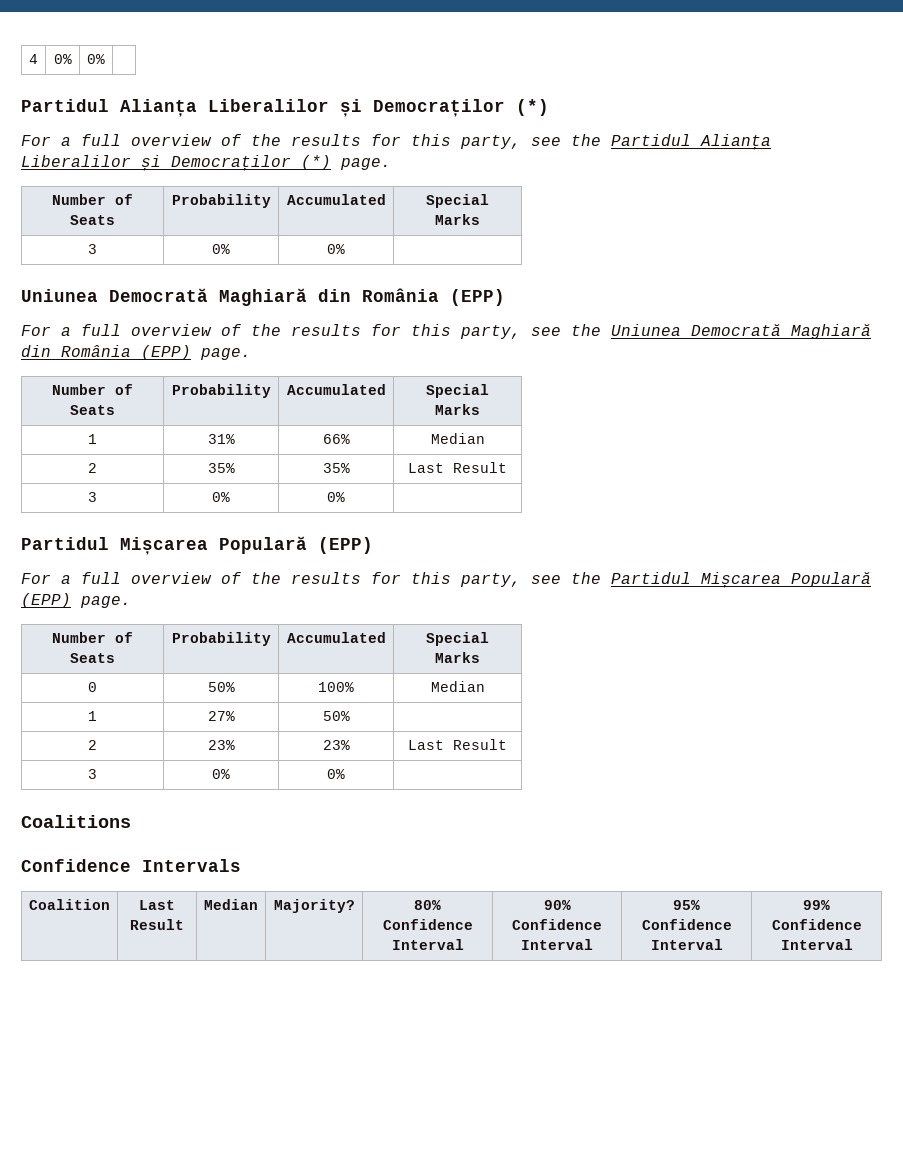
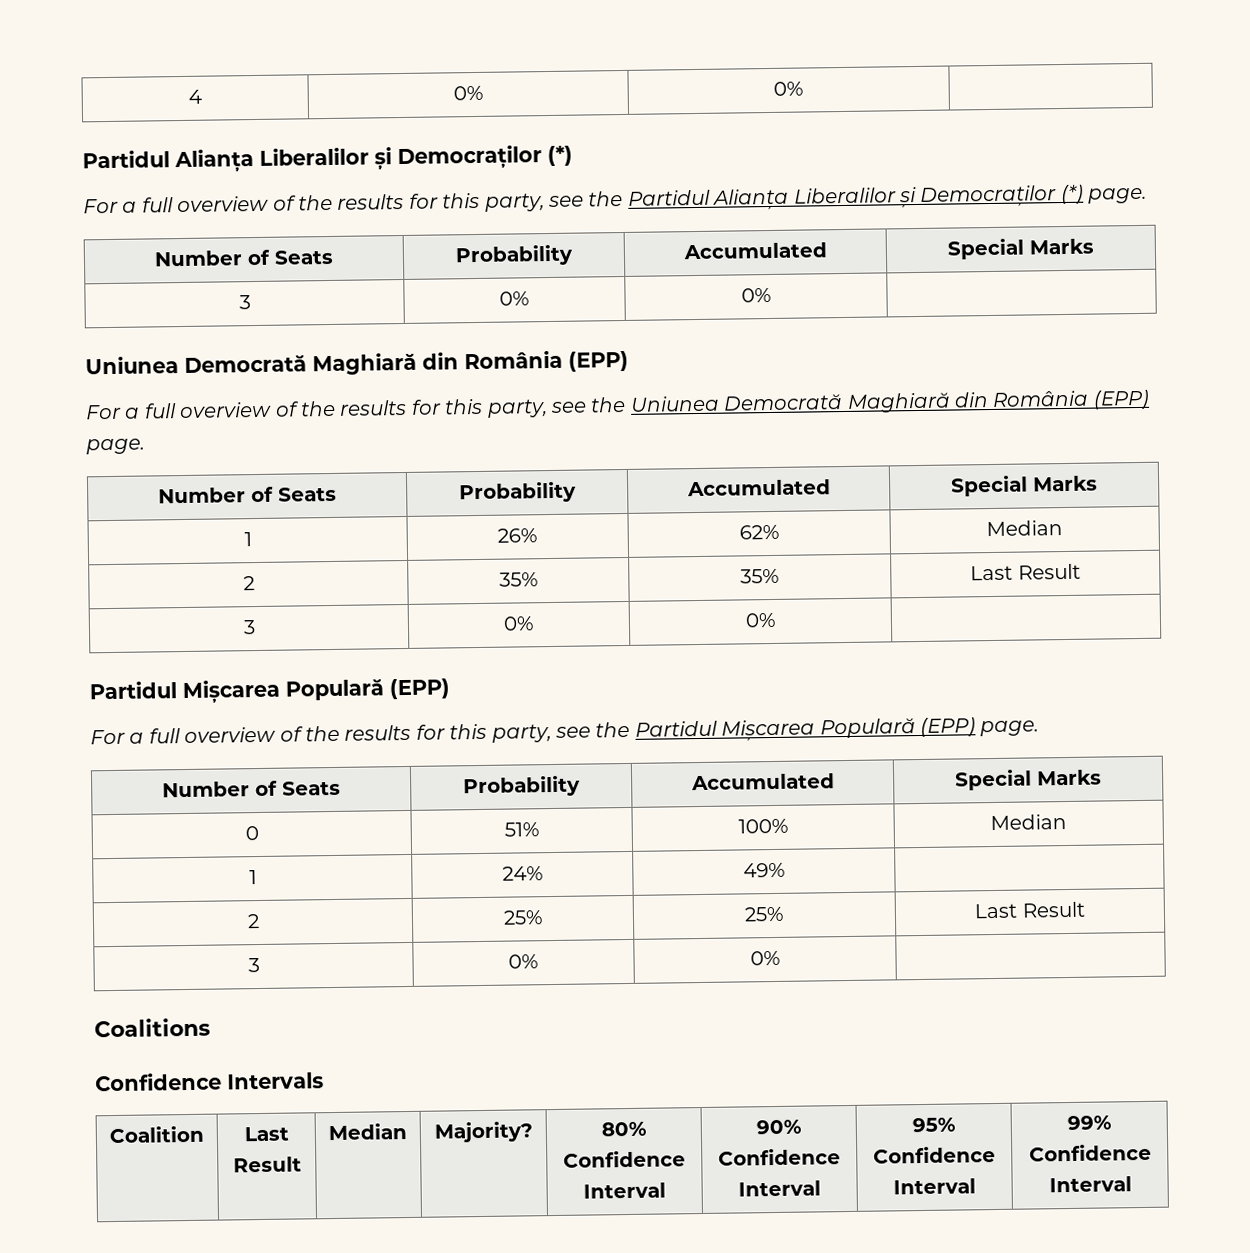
- 1 | 31% | 66% | Median
+ 1 | 26% | 62% | Median
- 0 | 50% | 100% | Median
+ 0 | 51% | 100% | Median
- 1 | 27% | 50% |
- 2 | 23% | 23% | Last Result
+ 1 | 24% | 49% |
+ 2 | 25% | 25% | Last Result

